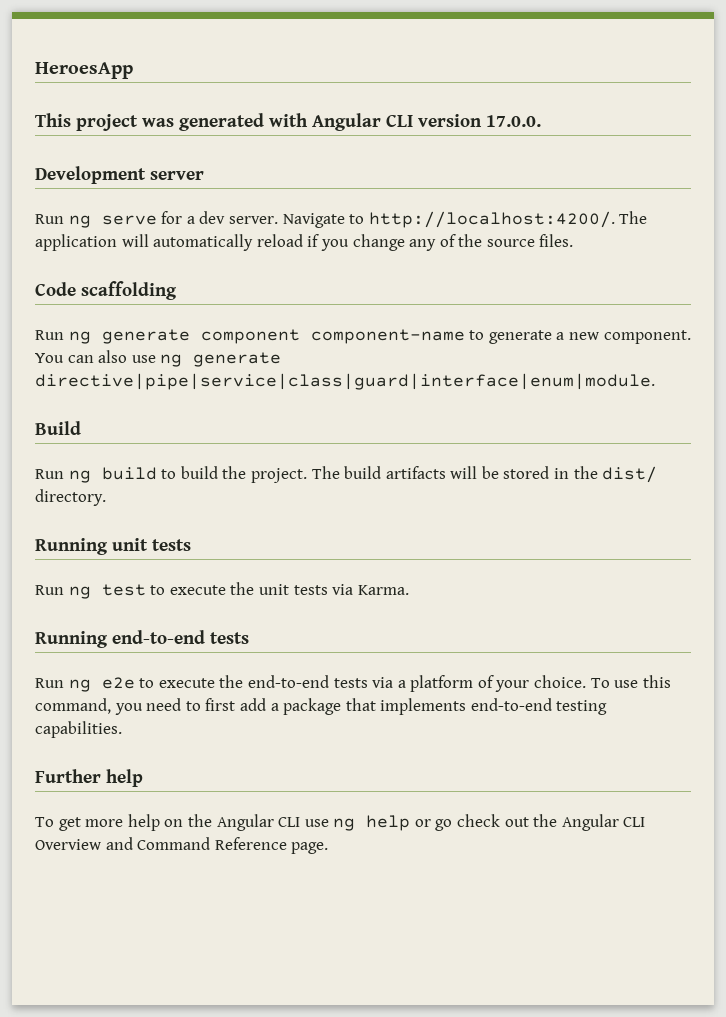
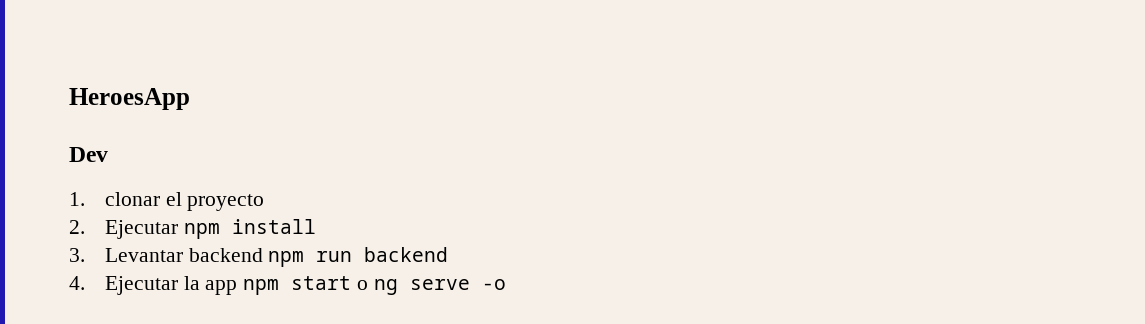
- This project was generated with Angular CLI version 17.0.0.
- Development server
- Run ng serve for a dev server. Navigate to http://localhost:4200/. The application will automatically reload if you change any of the source files.
- Code scaffolding
- Run ng generate component component-name to generate a new component. You can also use ng generate directive|pipe|service|class|guard|interface|enum|module.
- Build
- Run ng build to build the project. The build artifacts will be stored in the dist/ directory.
- Running unit tests
- Run ng test to execute the unit tests via Karma.
- Running end-to-end tests
- Run ng e2e to execute the end-to-end tests via a platform of your choice. To use this command, you need to first add a package that implements end-to-end testing capabilities.
- Further help
- To get more help on the Angular CLI use ng help or go check out the Angular CLI Overview and Command Reference page.
+ Dev
+ 1. clonar el proyecto
+ 2. Ejecutar npm install
+ 3. Levantar backend npm run backend
+ 4. Ejecutar la app npm start o ng serve -o

